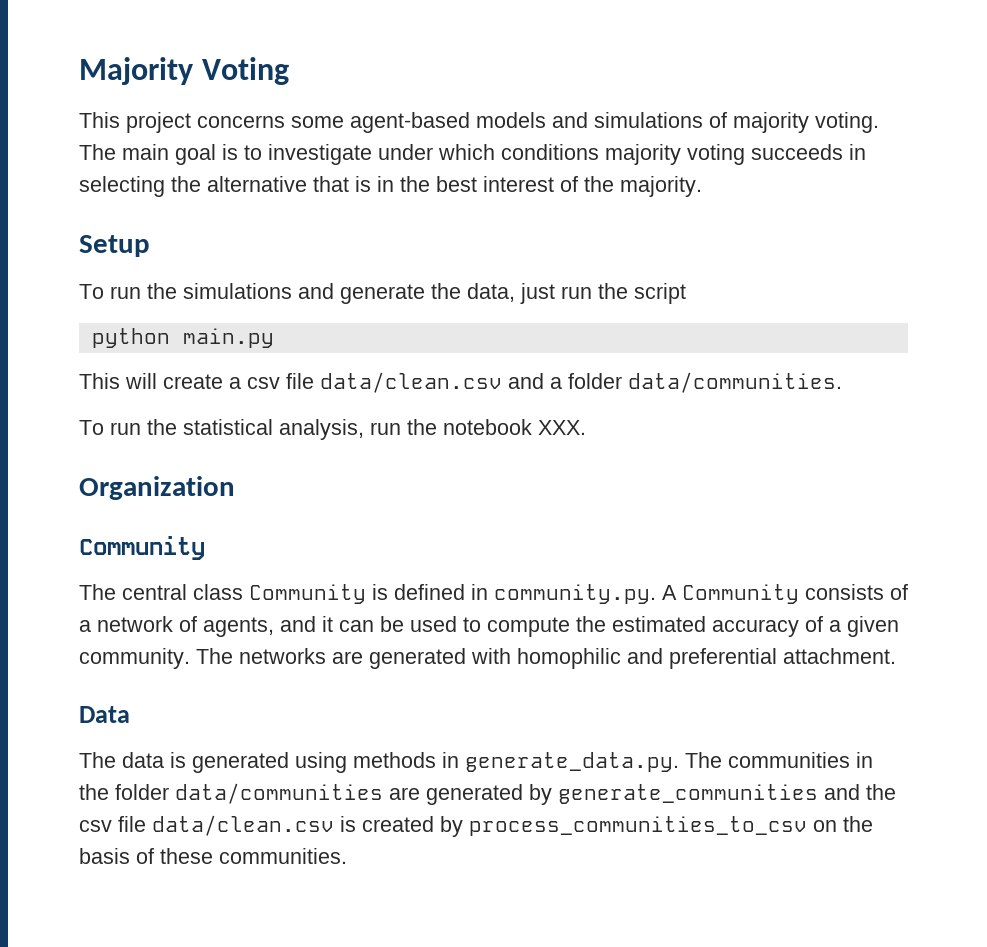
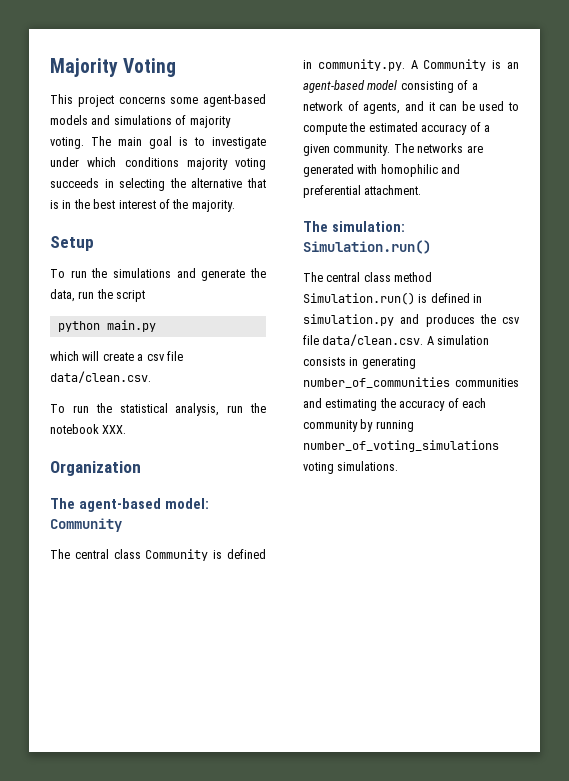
- To run the simulations and generate the data, just run the script
+ To run the simulations and generate the data, run the script
- This will create a csv file data/clean.csv and a folder data/communities.
+ which will create a csv file data/clean.csv.
  Organization
- Community
+ The agent-based model: Community
- The central class Community is defined in community.py. A Community consists of a network of agents, and it can be used to compute the estimated accuracy of a given community.
+ The central class Community is defined in community.py. A Community is an agent-based model consisting of a network of agents, and it can be used to compute the estimated accuracy of a given community.
- Data
- The data is generated using methods in generate_data.py. The communities in the folder data/communities are generated by generate_communities and the csv file data/clean.csv is created by process_communities_to_csv on the basis of these communities.
+ The simulation: Simulation.run()
+ The central class method Simulation.run() is defined in simulation.py and produces the csv file data/clean.csv. A simulation consists in generating number_of_communities communities and estimating the accuracy of each community by running number_of_voting_simulations voting simulations.

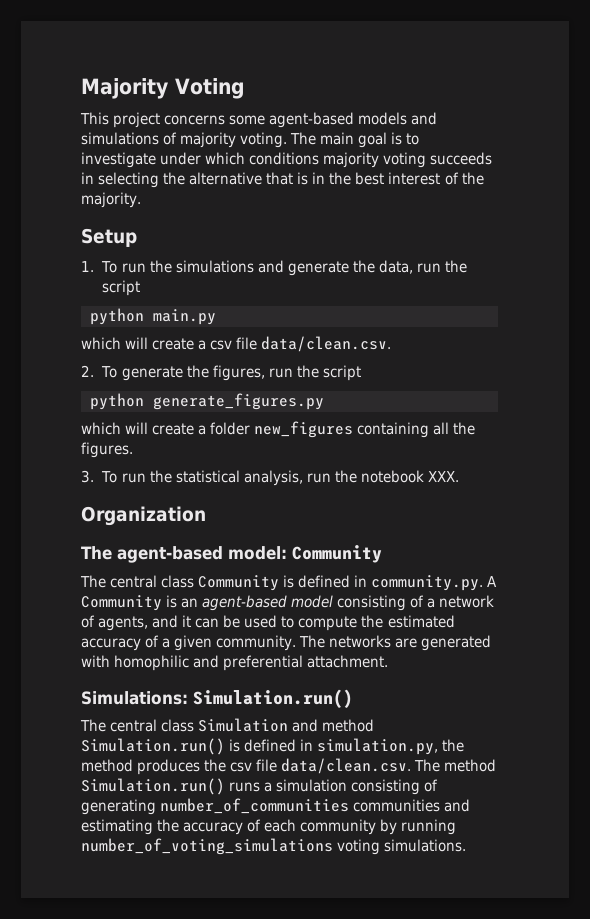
- To run the simulations and generate the data, run the script
+ 1. To run the simulations and generate the data, run the script
- To run the statistical analysis, run the notebook XXX.
+ 2. To generate the figures, run the script
+ python generate_figures.py
+ which will create a folder new_figures containing all the figures.
+ 3. To run the statistical analysis, run the notebook XXX.
- The simulation: Simulation.run()
+ Simulations: Simulation.run()
- The central class method Simulation.run() is defined in simulation.py and produces the csv file data/clean.csv. A simulation consists in generating number_of_communities communities and estimating the accuracy of each community by running number_of_voting_simulations voting simulations.
+ The central class Simulation and method Simulation.run() is defined in simulation.py, the method produces the csv file data/clean.csv. The method Simulation.run() runs a simulation consisting of generating number_of_communities communities and estimating the accuracy of each community by running number_of_voting_simulations voting simulations.

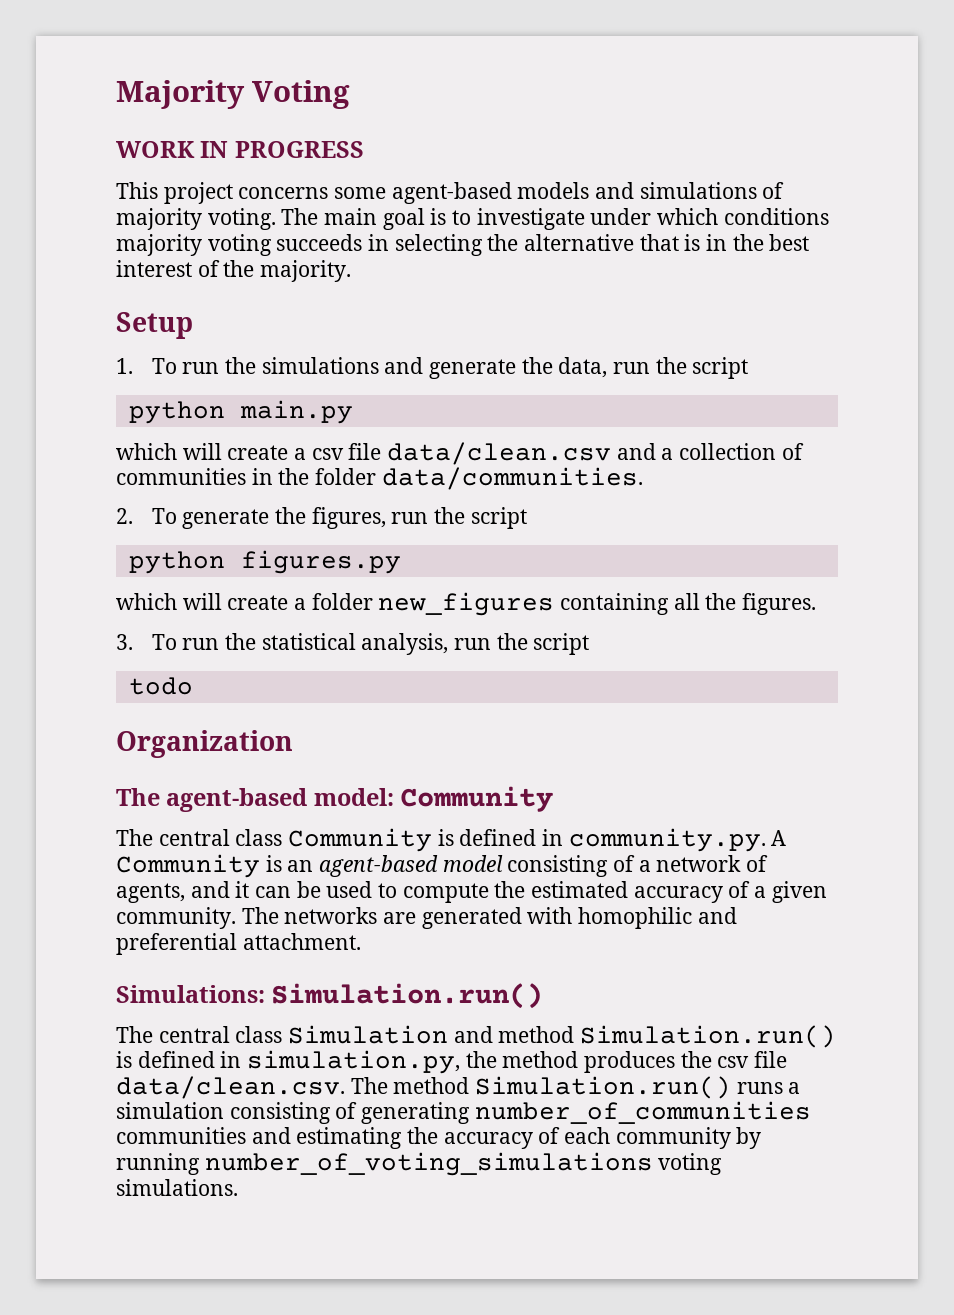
+ WORK IN PROGRESS
- which will create a csv file data/clean.csv.
+ which will create a csv file data/clean.csv and a collection of communities in the folder data/communities.
- python generate_figures.py
+ python figures.py
- 3. To run the statistical analysis, run the notebook XXX.
+ 3. To run the statistical analysis, run the script
+ todo

